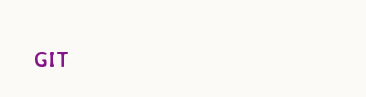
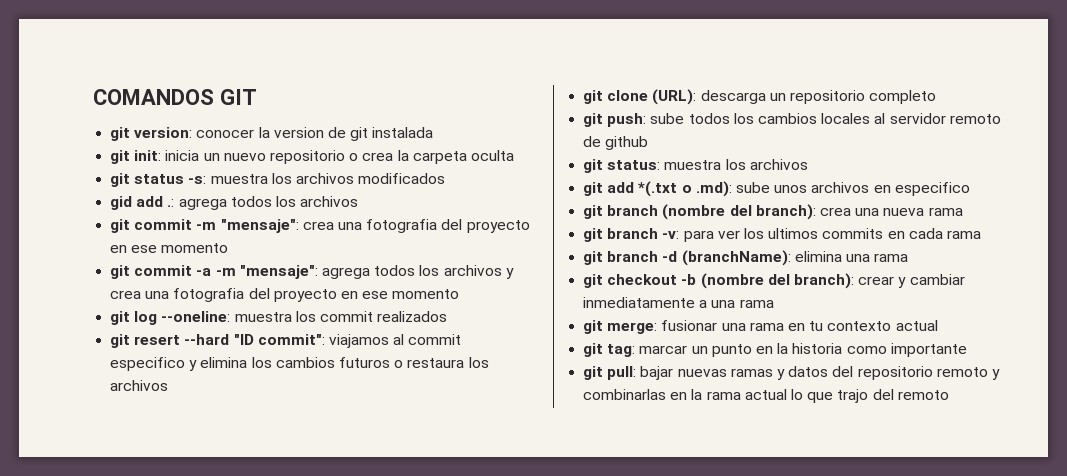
- GIT
+ COMANDOS GIT
+ git version: conocer la version de git instalada
+ git init: inicia un nuevo repositorio o crea la carpeta oculta
+ git status -s: muestra los archivos modificados
+ gid add .: agrega todos los archivos
+ git commit -m "mensaje": crea una fotografia del proyecto en ese momento
+ git commit -a -m "mensaje": agrega todos los archivos y crea una fotografia del proyecto en ese momento
+ git log --oneline: muestra los commit realizados
+ git resert --hard "ID commit": viajamos al commit especifico y elimina los cambios futuros o restaura los archivos
+ git clone (URL): descarga un repositorio completo
+ git push: sube todos los cambios locales al servidor remoto de github
+ git status: muestra los archivos
+ git add *(.txt o .md): sube unos archivos en especifico
+ git branch (nombre del branch): crea una nueva rama
+ git branch -v: para ver los ultimos commits en cada rama
+ git branch -d (branchName): elimina una rama
+ git checkout -b (nombre del branch): crear y cambiar inmediatamente a una rama
+ git merge: fusionar una rama en tu contexto actual
+ git tag: marcar un punto en la historia como importante
+ git pull: bajar nuevas ramas y datos del repositorio remoto y combinarlas en la rama actual lo que trajo del remoto

